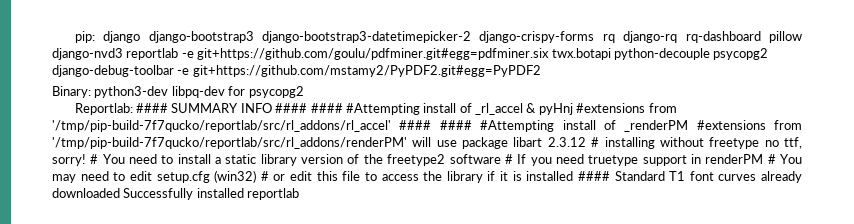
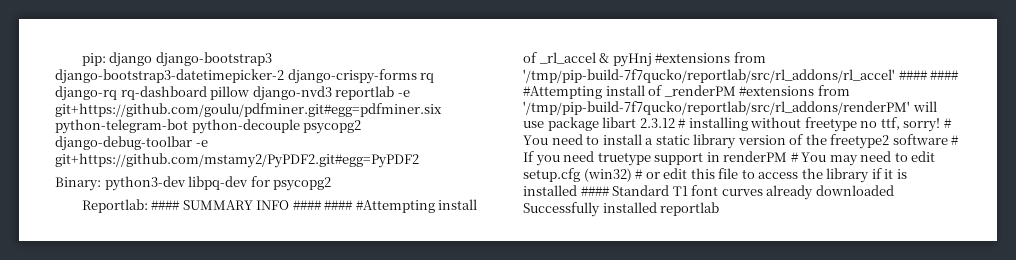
- pip: django django-bootstrap3 django-bootstrap3-datetimepicker-2 django-crispy-forms rq django-rq rq-dashboard pillow django-nvd3 reportlab -e git+https://github.com/goulu/pdfminer.git#egg=pdfminer.six twx.botapi python-decouple psycopg2 django-debug-toolbar -e git+https://github.com/mstamy2/PyPDF2.git#egg=PyPDF2
+ pip: django django-bootstrap3 django-bootstrap3-datetimepicker-2 django-crispy-forms rq django-rq rq-dashboard pillow django-nvd3 reportlab -e git+https://github.com/goulu/pdfminer.git#egg=pdfminer.six python-telegram-bot python-decouple psycopg2 django-debug-toolbar -e git+https://github.com/mstamy2/PyPDF2.git#egg=PyPDF2

